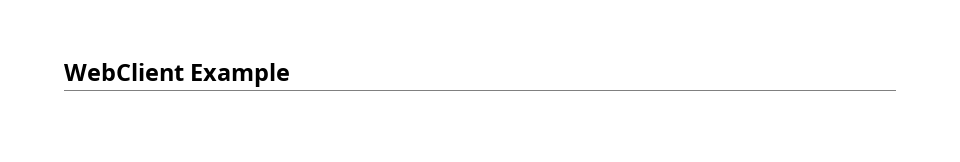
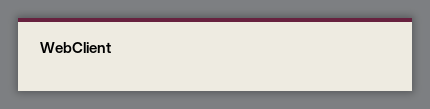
- WebClient Example
+ WebClient

